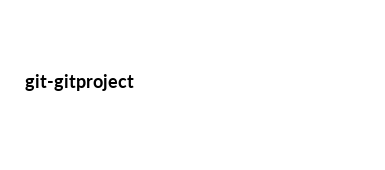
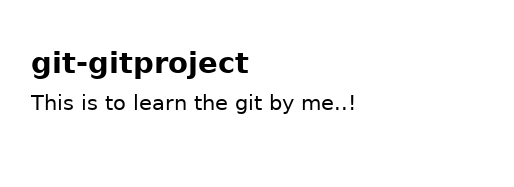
+ This is to learn the git by me..!

